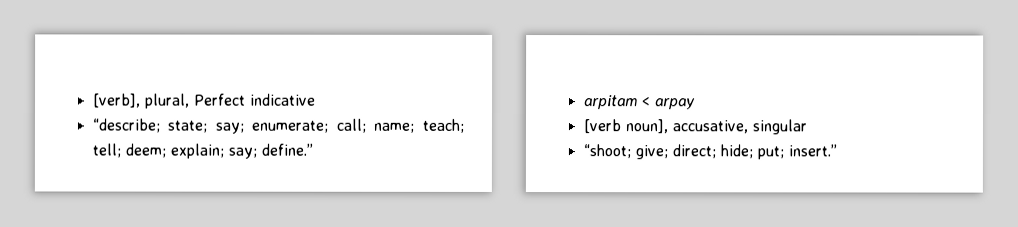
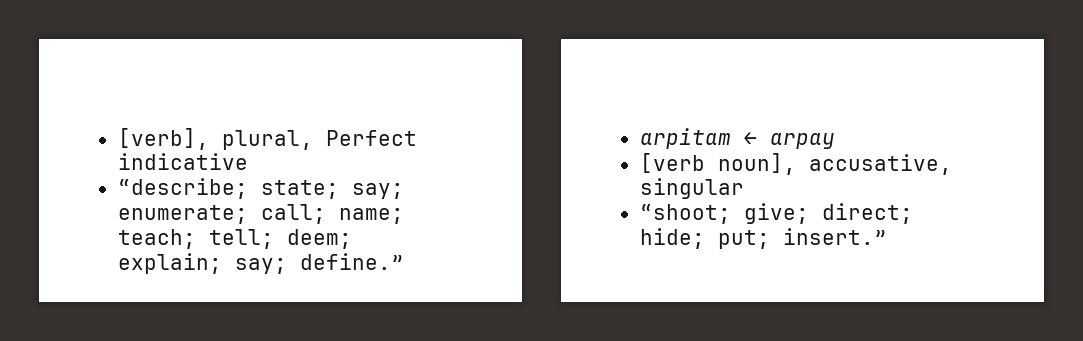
- arpitam < arpay
+ arpitam ← arpay

